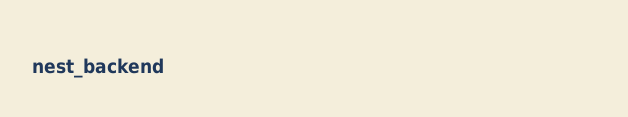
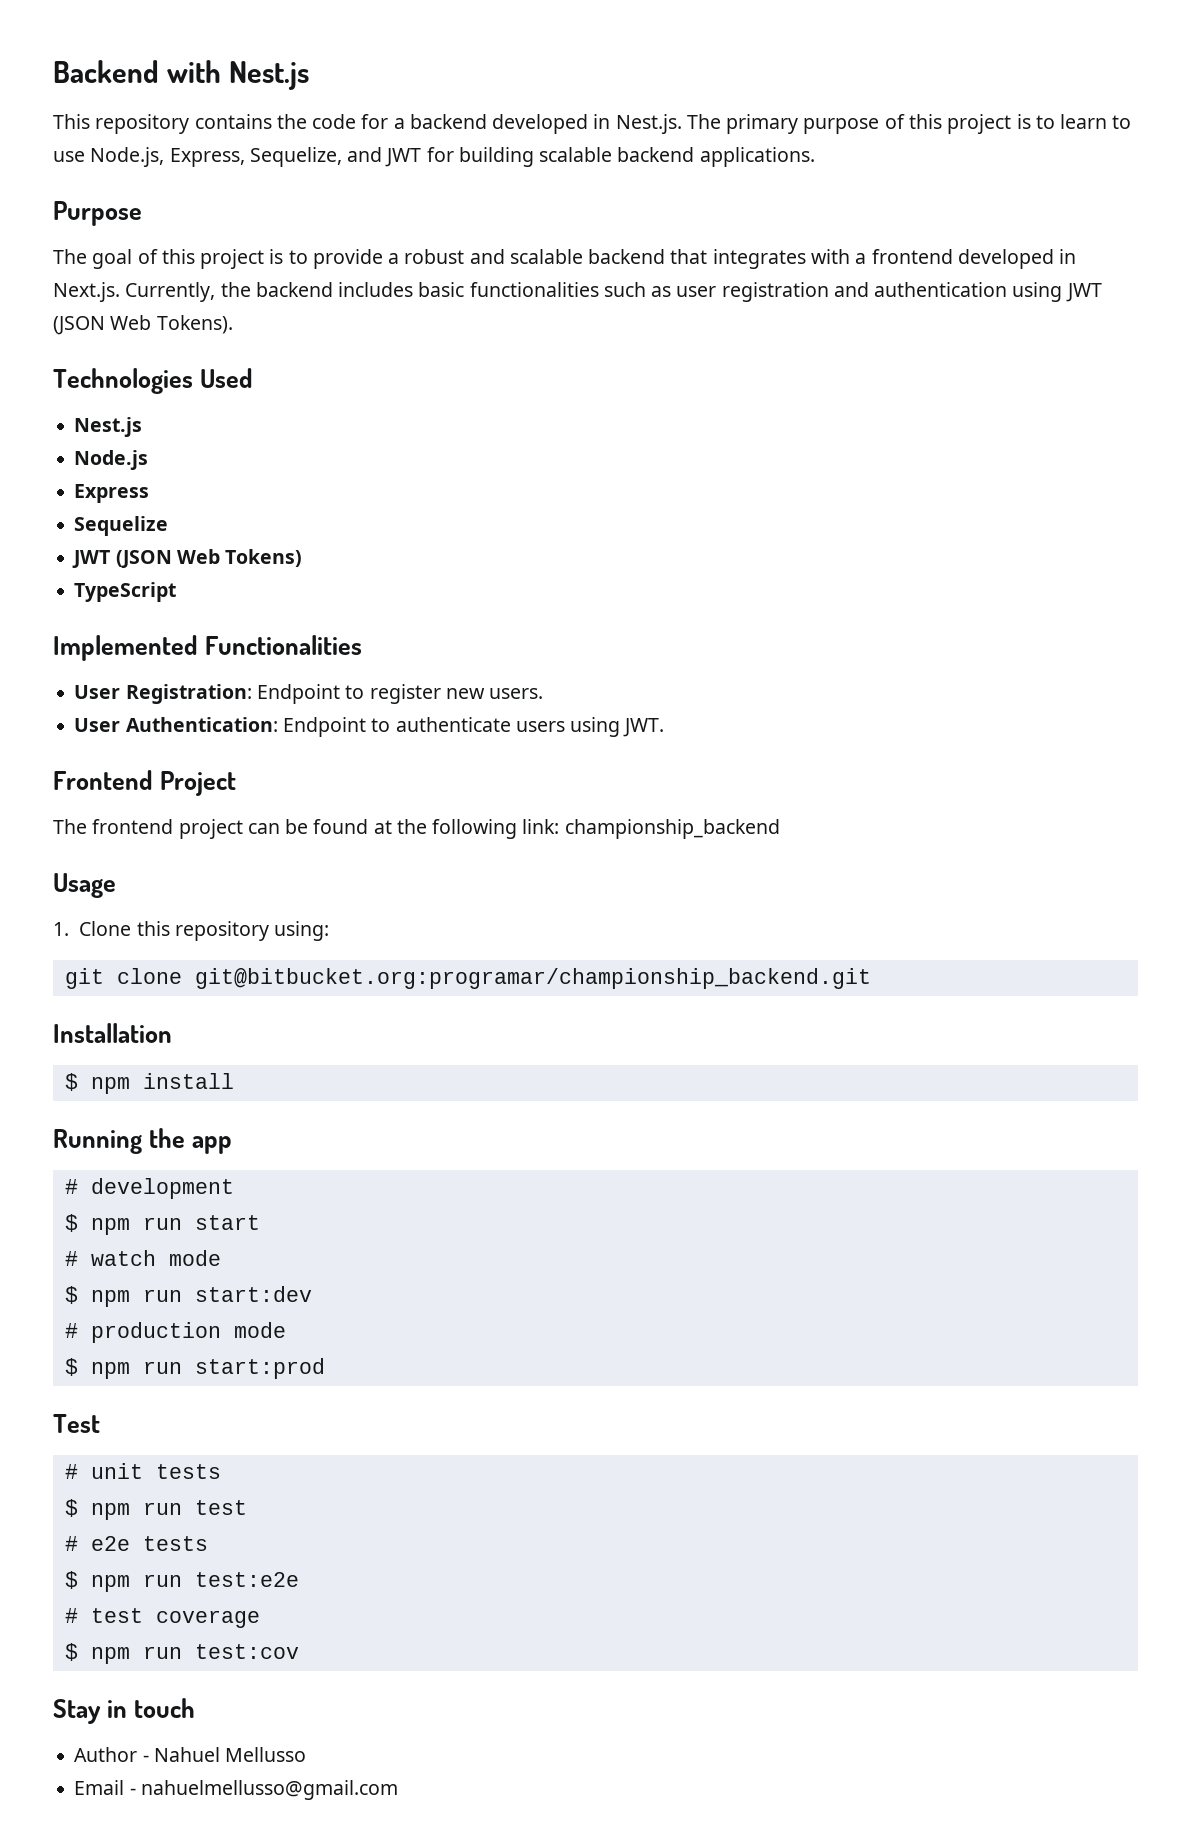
- nest_backend
+ Backend with Nest.js
+ This repository contains the code for a backend developed in Nest.js. The primary purpose of this project is to learn to use Node.js, Express, Sequelize, and JWT for building scalable backend applications.
+ Purpose
+ The goal of this project is to provide a robust and scalable backend that integrates with a frontend developed in Next.js. Currently, the backend includes basic functionalities such as user registration and authentication using JWT (JSON Web Tokens).
+ Technologies Used
+ Nest.js
+ Node.js
+ Express
+ Sequelize
+ JWT (JSON Web Tokens)
+ TypeScript
+ Implemented Functionalities
+ User Registration: Endpoint to register new users.
+ User Authentication: Endpoint to authenticate users using JWT.
+ Frontend Project
+ The frontend project can be found at the following link: championship_backend
+ Usage
+ 1. Clone this repository using:
+ git clone git@bitbucket.org:programar/championship_backend.git
+ Installation
+ $ npm install
+ Running the app
+ # development
+ $ npm run start
+ # watch mode
+ $ npm run start:dev
+ # production mode
+ $ npm run start:prod
+ Test
+ # unit tests
+ $ npm run test
+ # e2e tests
+ $ npm run test:e2e
+ # test coverage
+ $ npm run test:cov
+ Stay in touch
+ Author - Nahuel Mellusso
+ Email - nahuelmellusso@gmail.com

